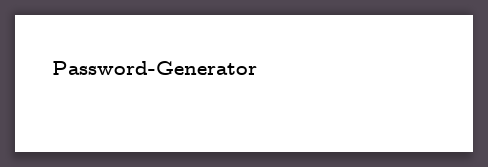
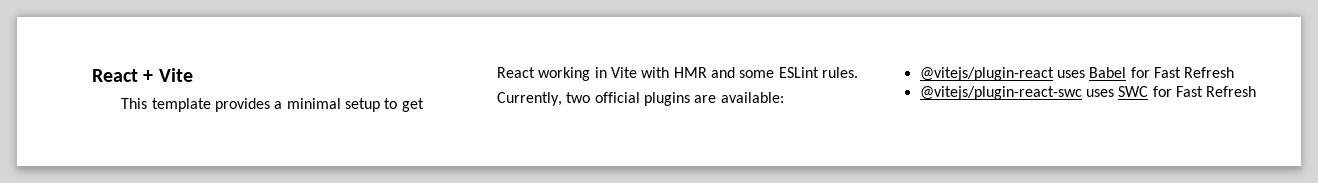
- Password-Generator
+ React + Vite
+ This template provides a minimal setup to get React working in Vite with HMR and some ESLint rules.
+ Currently, two official plugins are available:
+ @vitejs/plugin-react uses Babel for Fast Refresh
+ @vitejs/plugin-react-swc uses SWC for Fast Refresh

